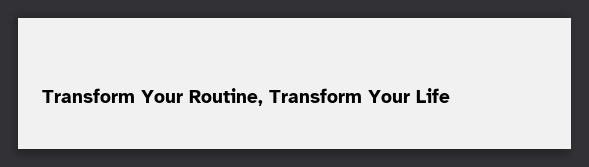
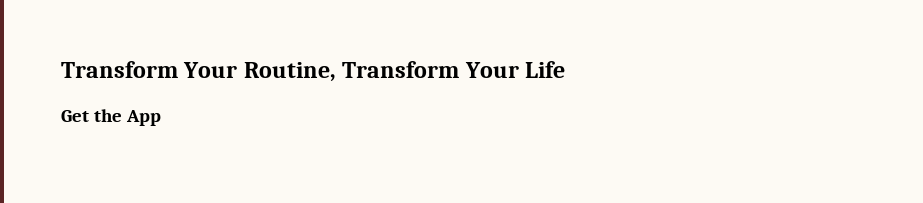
+ Get the App

